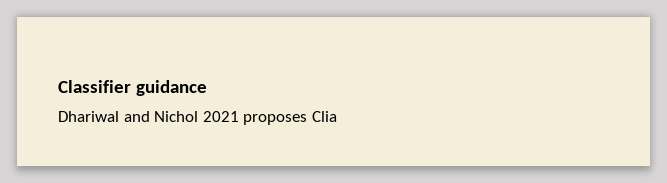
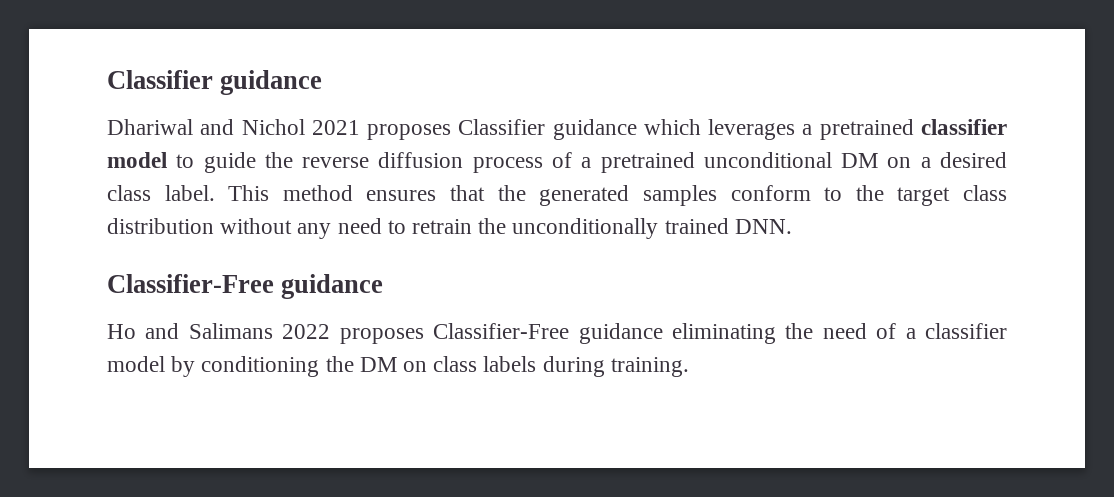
- Dhariwal and Nichol 2021 proposes Clia
+ Dhariwal and Nichol 2021 proposes Classifier guidance which leverages a pretrained classifier model to guide the reverse diffusion process of a pretrained unconditional DM on a desired class label. This method ensures that the generated samples conform to the target class distribution without any need to retrain the unconditionally trained DNN.
+ Classifier-Free guidance
+ Ho and Salimans 2022 proposes Classifier-Free guidance eliminating the need of a classifier model by conditioning the DM on class labels during training.

